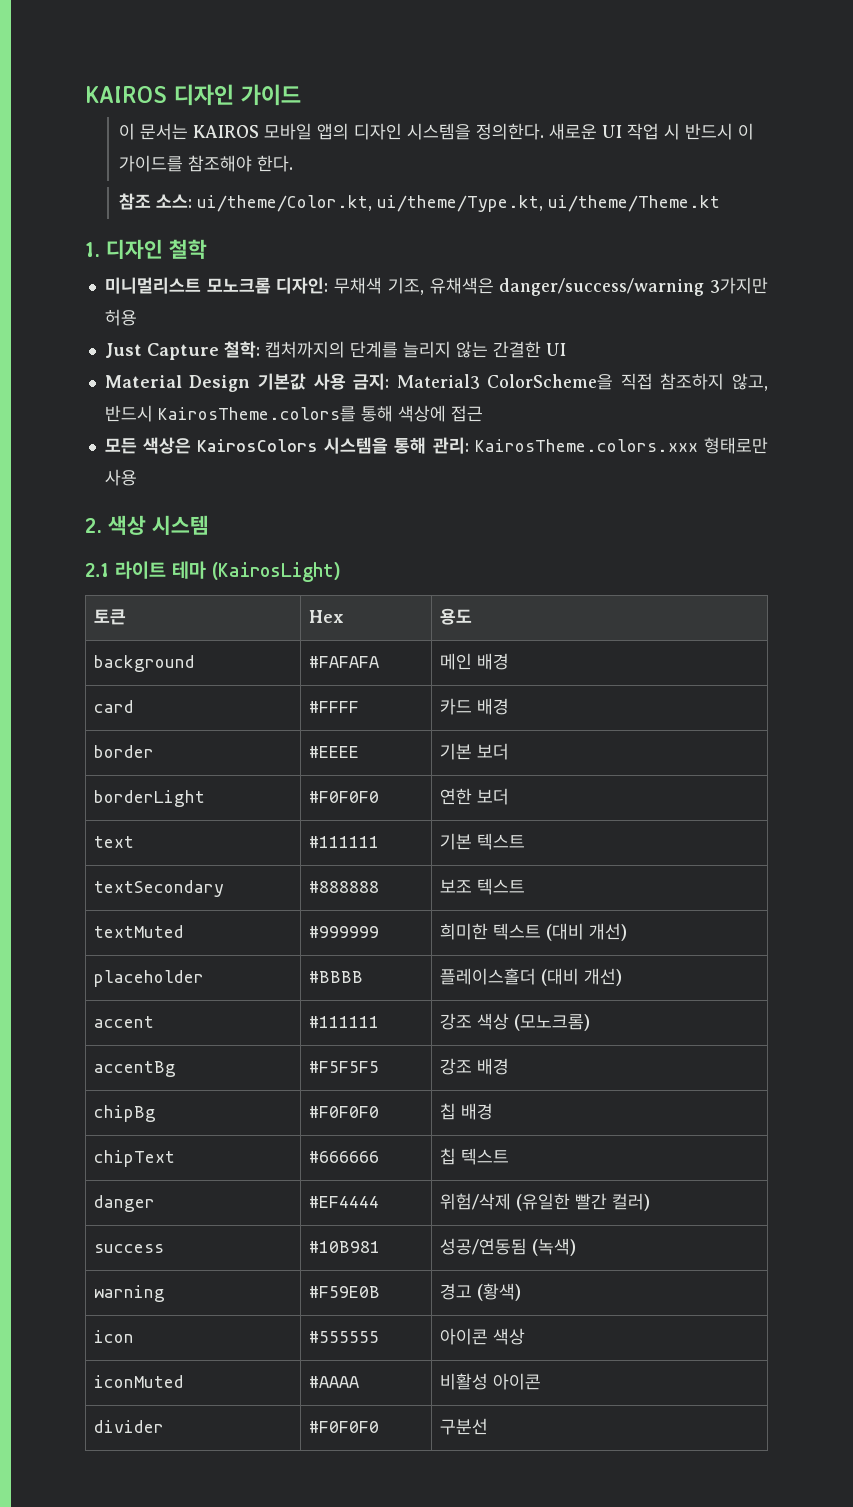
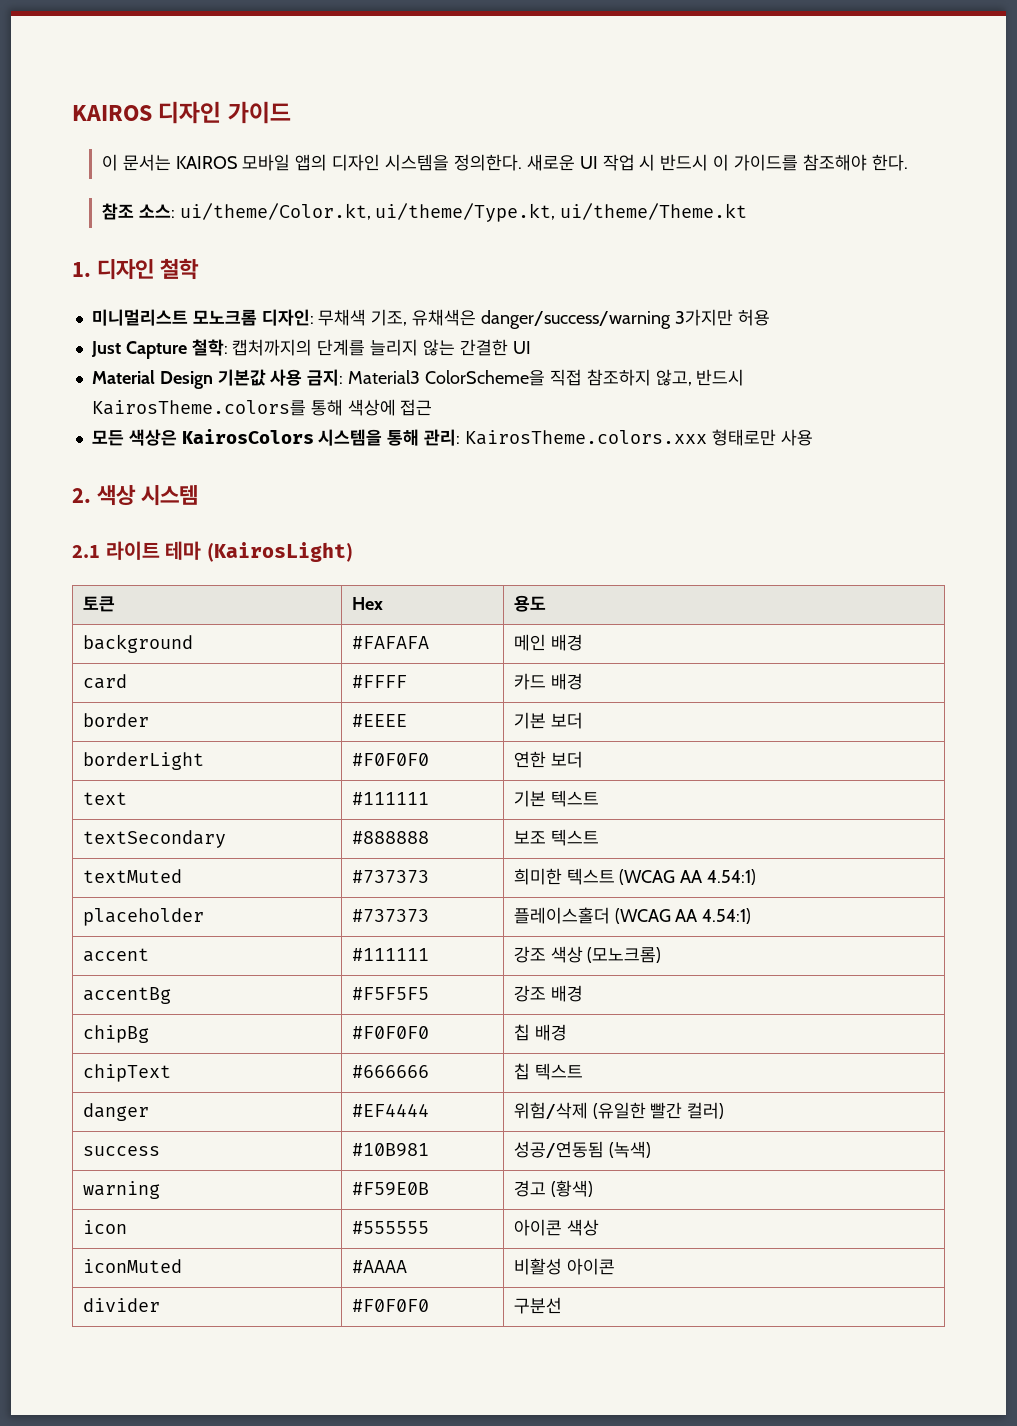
- textMuted | #999999 | 희미한 텍스트 (대비 개선)
+ textMuted | #737373 | 희미한 텍스트 (WCAG AA 4.54:1)
- placeholder | #BBBB | 플레이스홀더 (대비 개선)
+ placeholder | #737373 | 플레이스홀더 (WCAG AA 4.54:1)

